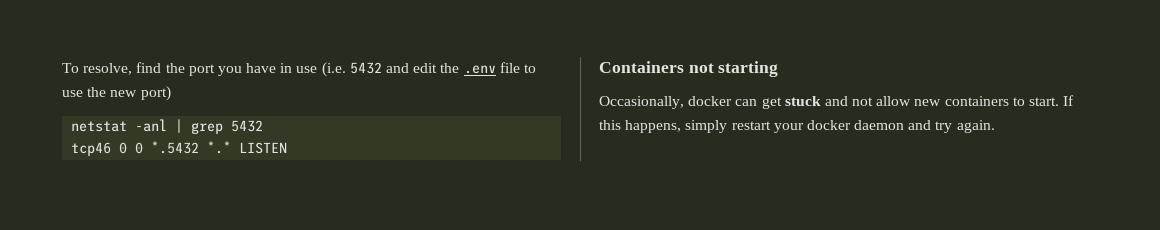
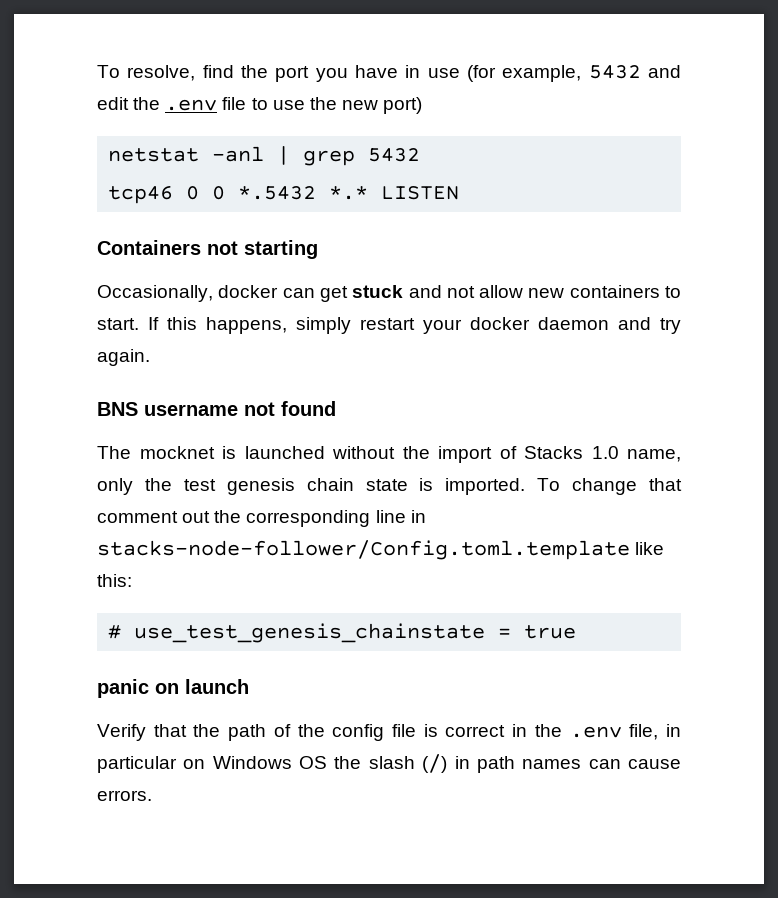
- To resolve, find the port you have in use (i.e. 5432 and edit the .env file to use the new port)
+ To resolve, find the port you have in use (for example, 5432 and edit the .env file to use the new port)
+ BNS username not found
+ The mocknet is launched without the import of Stacks 1.0 name, only the test genesis chain state is imported. To change that comment out the corresponding line in stacks-node-follower/Config.toml.template like this:
+ # use_test_genesis_chainstate = true
+ panic on launch
+ Verify that the path of the config file is correct in the .env file, in particular on Windows OS the slash (/) in path names can cause errors.

